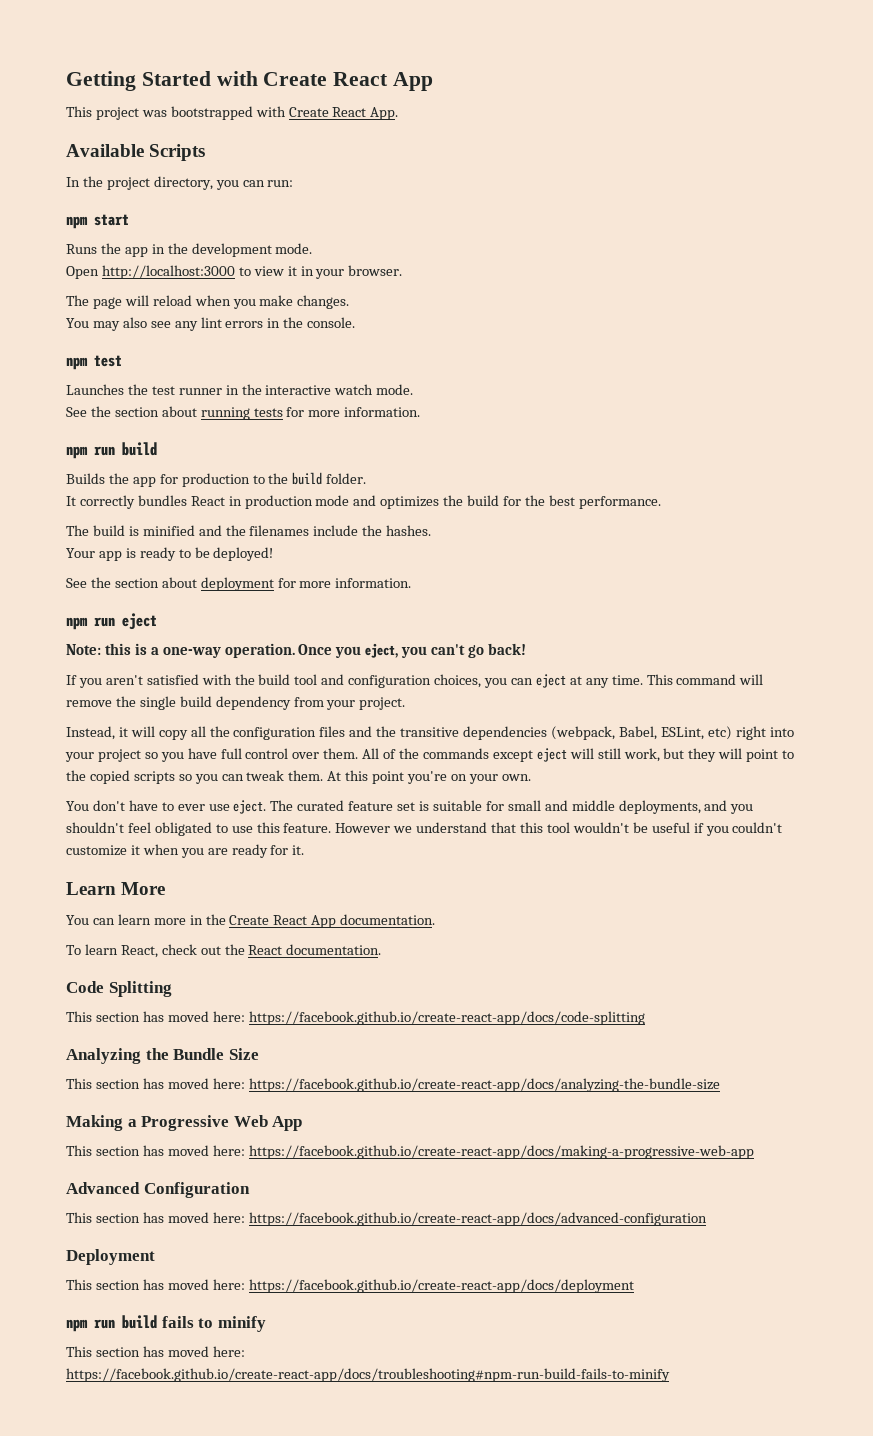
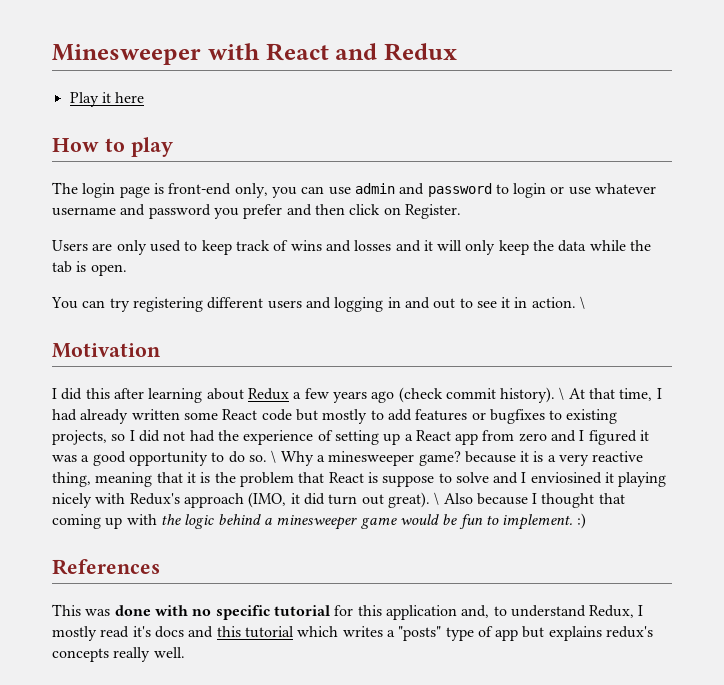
- Getting Started with Create React App
- This project was bootstrapped with Create React App.
- Available Scripts
- In the project directory, you can run:
- npm start
- Runs the app in the development mode.
- Open http://localhost:3000 to view it in your browser.
- The page will reload when you make changes.
- You may also see any lint errors in the console.
- npm test
- Launches the test runner in the interactive watch mode.
- See the section about running tests for more information.
- npm run build
- Builds the app for production to the build folder.
- It correctly bundles React in production mode and optimizes the build for the best performance.
- The build is minified and the filenames include the hashes.
- Your app is ready to be deployed!
- See the section about deployment for more information.
- npm run eject
- Note: this is a one-way operation. Once you eject, you can't go back!
- If you aren't satisfied with the build tool and configuration choices, you can eject at any time. This command will remove the single build dependency from your project.
- Instead, it will copy all the configuration files and the transitive dependencies (webpack, Babel, ESLint, etc) right into your project so you have full control over them. All of the commands except eject will still work, but they will point to the copied scripts so you can tweak them. At this point you're on your own.
- You don't have to ever use eject. The curated feature set is suitable for small and middle deployments, and you shouldn't feel obligated to use this feature. However we understand that this tool wouldn't be useful if you couldn't customize it when you are ready for it.
- Learn More
- You can learn more in the Create React App documentation.
- To learn React, check out the React documentation.
- Code Splitting
- This section has moved here: https://facebook.github.io/create-react-app/docs/code-splitting
- Analyzing the Bundle Size
- This section has moved here: https://facebook.github.io/create-react-app/docs/analyzing-the-bundle-size
- Making a Progressive Web App
- This section has moved here: https://facebook.github.io/create-react-app/docs/making-a-progressive-web-app
- Advanced Configuration
- This section has moved here: https://facebook.github.io/create-react-app/docs/advanced-configuration
- Deployment
- This section has moved here: https://facebook.github.io/create-react-app/docs/deployment
- npm run build fails to minify
- This section has moved here: https://facebook.github.io/create-react-app/docs/troubleshooting#npm-run-build-fails-to-minify
+ Minesweeper with React and Redux
+ Play it here
+ How to play
+ The login page is front-end only, you can use admin and password to login or use whatever username and password you prefer and then click on Register.
+ Users are only used to keep track of wins and losses and it will only keep the data while the tab is open.
+ You can try registering different users and logging in and out to see it in action. \
+ Motivation
+ I did this after learning about Redux a few years ago (check commit history). \ At that time, I had already written some React code but mostly to add features or bugfixes to existing projects, so I did not had the experience of setting up a React app from zero and I figured it was a good opportunity to do so. \ Why a minesweeper game? because it is a very reactive thing, meaning that it is the problem that React is suppose to solve and I enviosined it playing nicely with Redux's approach (IMO, it did turn out great). \ Also because I thought that coming up with the logic behind a minesweeper game would be fun to implement. :)
+ References
+ This was done with no specific tutorial for this application and, to understand Redux, I mostly read it's docs and this tutorial which writes a "posts" type of app but explains redux's concepts really well.

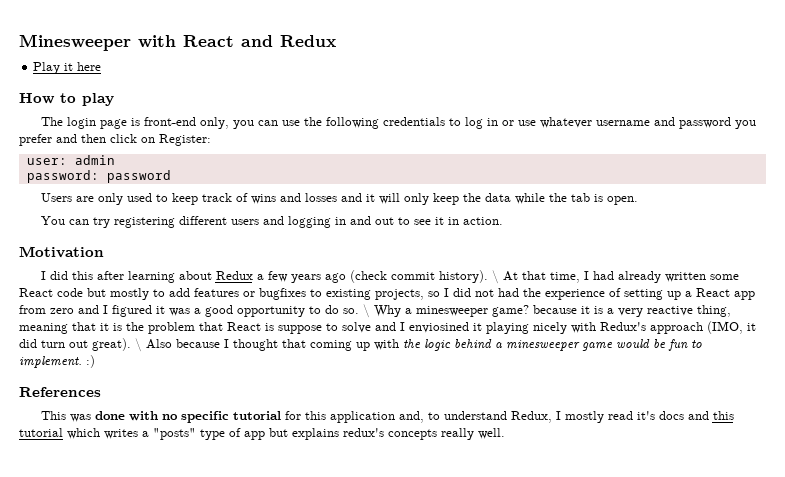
- The login page is front-end only, you can use admin and password to login or use whatever username and password you prefer and then click on Register.
+ The login page is front-end only, you can use the following credentials to log in or use whatever username and password you prefer and then click on Register:
+ user: admin
+ password: password
- You can try registering different users and logging in and out to see it in action. \
+ You can try registering different users and logging in and out to see it in action.

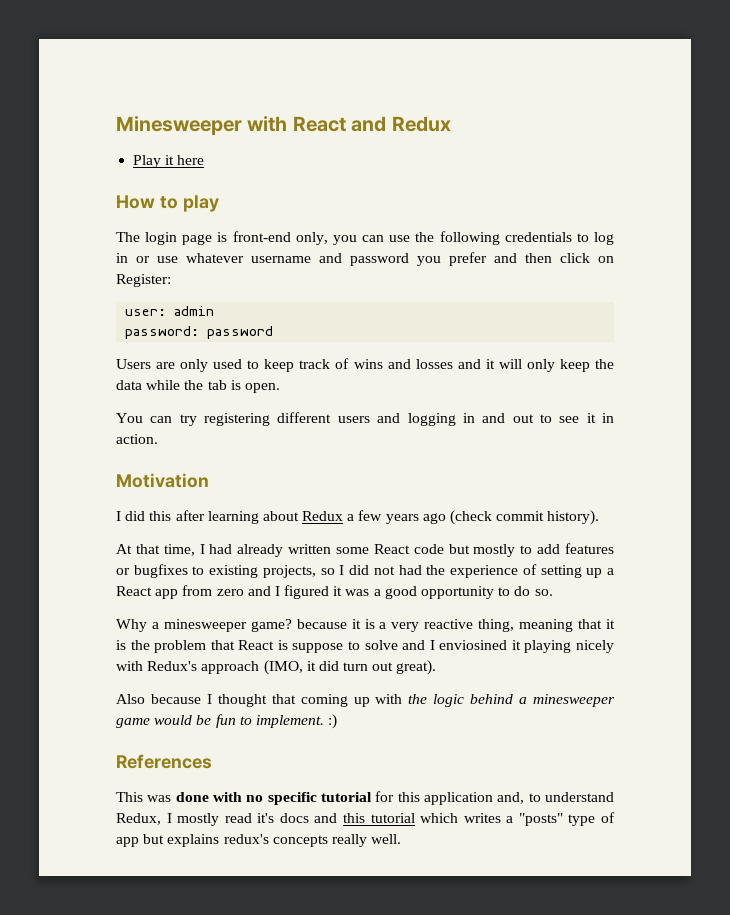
- I did this after learning about Redux a few years ago (check commit history). \ At that time, I had already written some React code but mostly to add features or bugfixes to existing projects, so I did not had the experience of setting up a React app from zero and I figured it was a good opportunity to do so. \ Why a minesweeper game? because it is a very reactive thing, meaning that it is the problem that React is suppose to solve and I enviosined it playing nicely with Redux's approach (IMO, it did turn out great). \ Also because I thought that coming up with the logic behind a minesweeper game would be fun to implement. :)
+ I did this after learning about Redux a few years ago (check commit history).
+ At that time, I had already written some React code but mostly to add features or bugfixes to existing projects, so I did not had the experience of setting up a React app from zero and I figured it was a good opportunity to do so.
+ Why a minesweeper game? because it is a very reactive thing, meaning that it is the problem that React is suppose to solve and I enviosined it playing nicely with Redux's approach (IMO, it did turn out great).
+ Also because I thought that coming up with the logic behind a minesweeper game would be fun to implement. :)

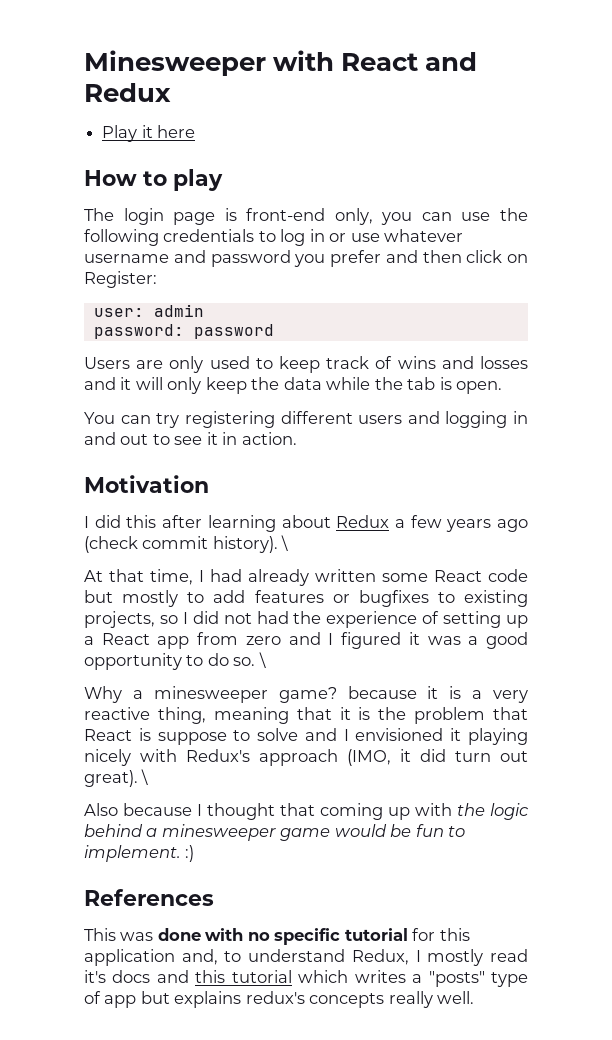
- I did this after learning about Redux a few years ago (check commit history).
+ I did this after learning about Redux a few years ago (check commit history). \
- At that time, I had already written some React code but mostly to add features or bugfixes to existing projects, so I did not had the experience of setting up a React app from zero and I figured it was a good opportunity to do so.
+ At that time, I had already written some React code but mostly to add features or bugfixes to existing projects, so I did not had the experience of setting up a React app from zero and I figured it was a good opportunity to do so. \
- Why a minesweeper game? because it is a very reactive thing, meaning that it is the problem that React is suppose to solve and I enviosined it playing nicely with Redux's approach (IMO, it did turn out great).
+ Why a minesweeper game? because it is a very reactive thing, meaning that it is the problem that React is suppose to solve and I envisioned it playing nicely with Redux's approach (IMO, it did turn out great). \

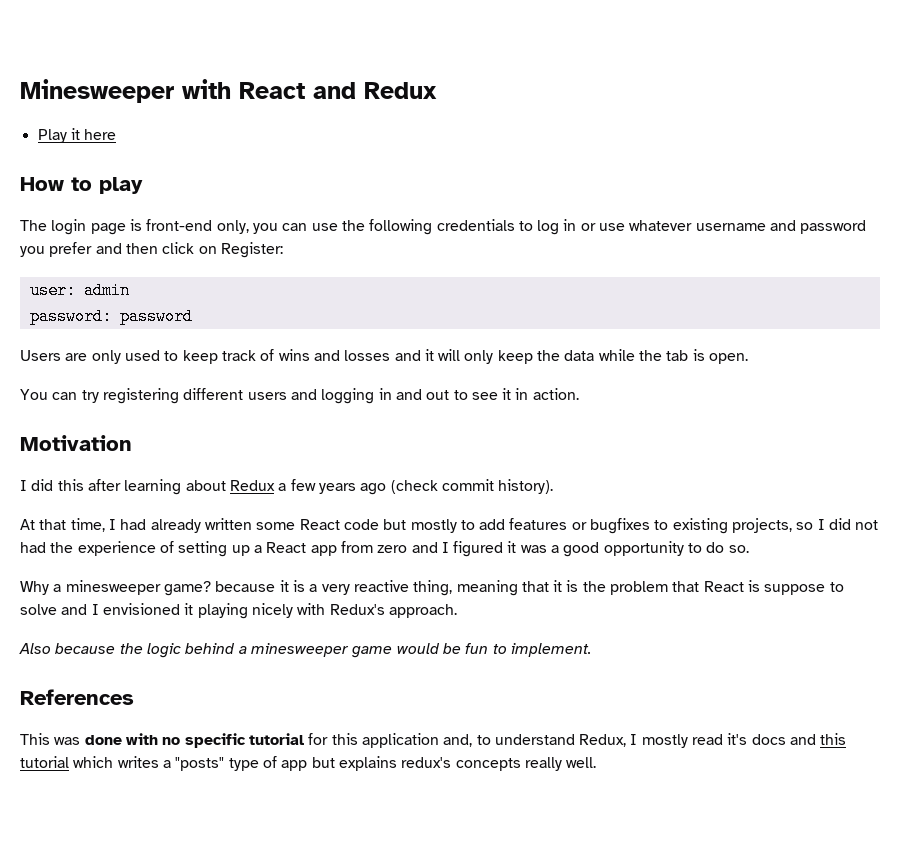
- I did this after learning about Redux a few years ago (check commit history). \
+ I did this after learning about Redux a few years ago (check commit history).
- At that time, I had already written some React code but mostly to add features or bugfixes to existing projects, so I did not had the experience of setting up a React app from zero and I figured it was a good opportunity to do so. \
+ At that time, I had already written some React code but mostly to add features or bugfixes to existing projects, so I did not had the experience of setting up a React app from zero and I figured it was a good opportunity to do so.
- Why a minesweeper game? because it is a very reactive thing, meaning that it is the problem that React is suppose to solve and I envisioned it playing nicely with Redux's approach (IMO, it did turn out great). \
- Also because I thought that coming up with the logic behind a minesweeper game would be fun to implement. :)
+ Why a minesweeper game? because it is a very reactive thing, meaning that it is the problem that React is suppose to solve and I envisioned it playing nicely with Redux's approach.
+ Also because the logic behind a minesweeper game would be fun to implement.

